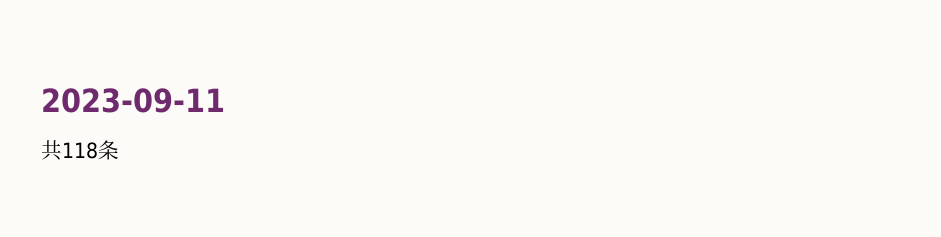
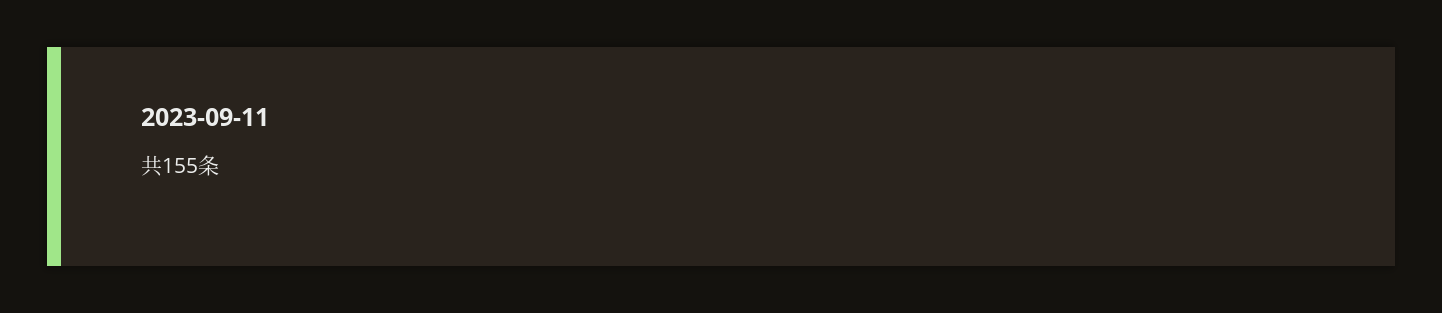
- 共118条
+ 共155条

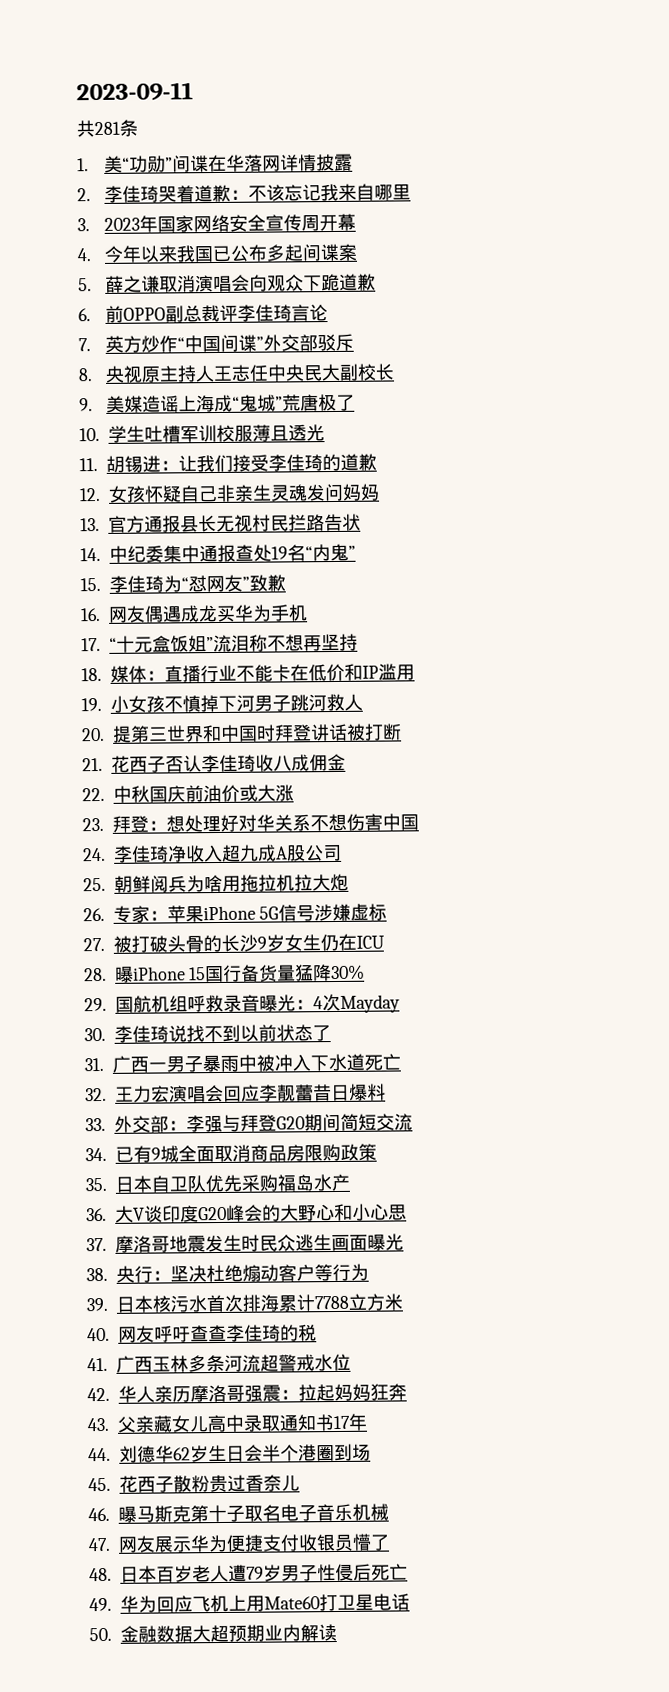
- 共155条
+ 共281条
+ 1.美“功勋”间谍在华落网详情披露
+ 2.李佳琦哭着道歉：不该忘记我来自哪里
+ 3. 2023年国家网络安全宣传周开幕
+ 4.今年以来我国已公布多起间谍案
+ 5.薛之谦取消演唱会向观众下跪道歉
+ 6.前OPPO副总裁评李佳琦言论
+ 7.英方炒作“中国间谍”外交部驳斥
+ 8.央视原主持人王志任中央民大副校长
+ 9.美媒造谣上海成“鬼城”荒唐极了
+ 10.学生吐槽军训校服薄且透光
+ 11.胡锡进：让我们接受李佳琦的道歉
+ 12.女孩怀疑自己非亲生灵魂发问妈妈
+ 13.官方通报县长无视村民拦路告状
+ 14.中纪委集中通报查处19名“内鬼”
+ 15.李佳琦为“怼网友”致歉
+ 16.网友偶遇成龙买华为手机
+ 17. “十元盒饭姐”流泪称不想再坚持
+ 18.媒体：直播行业不能卡在低价和IP滥用
+ 19.小女孩不慎掉下河男子跳河救人
+ 20.提第三世界和中国时拜登讲话被打断
+ 21.花西子否认李佳琦收八成佣金
+ 22.中秋国庆前油价或大涨
+ 23.拜登：想处理好对华关系不想伤害中国
+ 24.李佳琦净收入超九成A股公司
+ 25.朝鲜阅兵为啥用拖拉机拉大炮
+ 26.专家：苹果iPhone 5G信号涉嫌虚标
+ 27.被打破头骨的长沙9岁女生仍在ICU
+ 28.曝iPhone 15国行备货量猛降30%
+ 29.国航机组呼救录音曝光：4次Mayday
+ 30.李佳琦说找不到以前状态了
+ 31.广西一男子暴雨中被冲入下水道死亡
+ 32.王力宏演唱会回应李靓蕾昔日爆料
+ 33.外交部：李强与拜登G20期间简短交流
+ 34.已有9城全面取消商品房限购政策
+ 35.日本自卫队优先采购福岛水产
+ 36.大V谈印度G20峰会的大野心和小心思
+ 37.摩洛哥地震发生时民众逃生画面曝光
+ 38.央行：坚决杜绝煽动客户等行为
+ 39.日本核污水首次排海累计7788立方米
+ 40.网友呼吁查查李佳琦的税
+ 41.广西玉林多条河流超警戒水位
+ 42.华人亲历摩洛哥强震：拉起妈妈狂奔
+ 43.父亲藏女儿高中录取通知书17年
+ 44.刘德华62岁生日会半个港圈到场
+ 45.花西子散粉贵过香奈儿
+ 46.曝马斯克第十子取名电子音乐机械
+ 47.网友展示华为便捷支付收银员懵了
+ 48.日本百岁老人遭79岁男子性侵后死亡
+ 49.华为回应飞机上用Mate60打卫星电话
+ 50.金融数据大超预期业内解读

